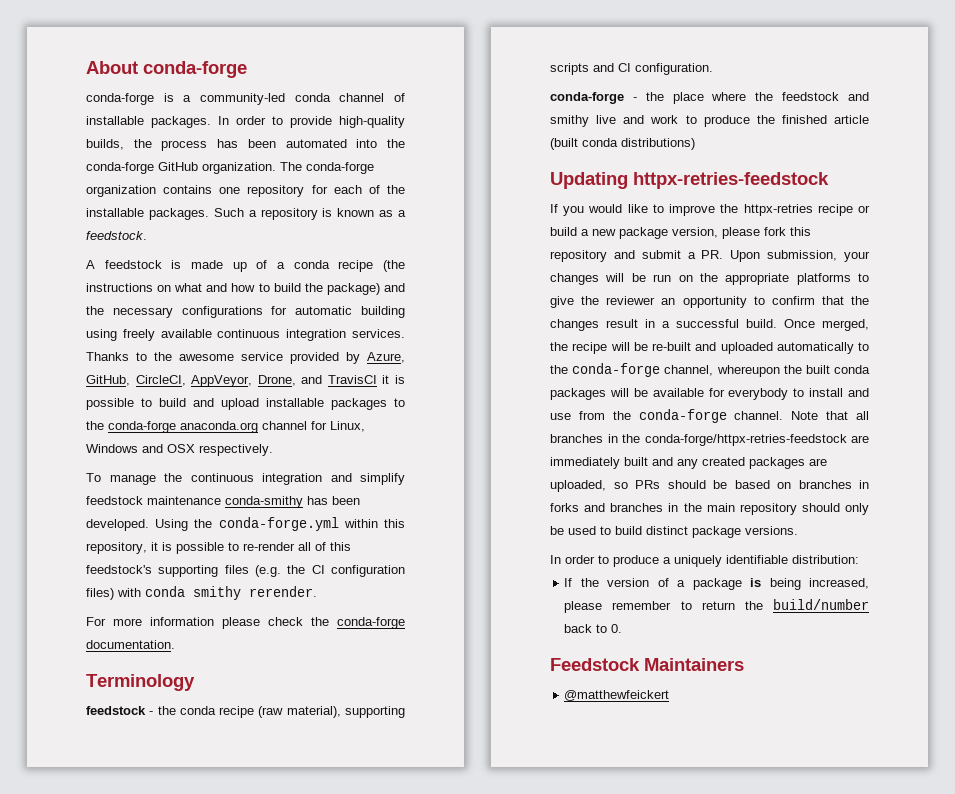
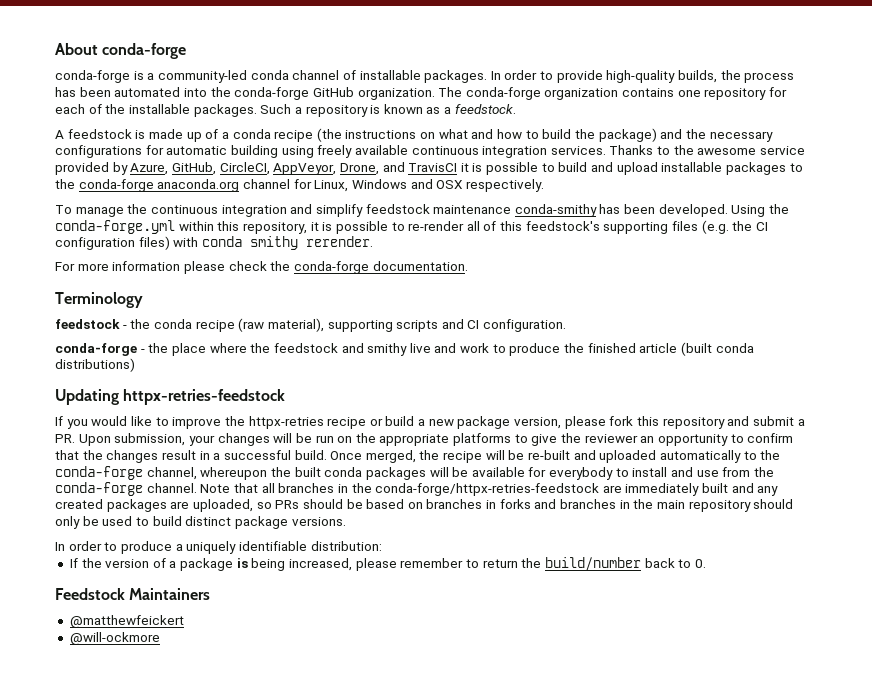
+ @will-ockmore

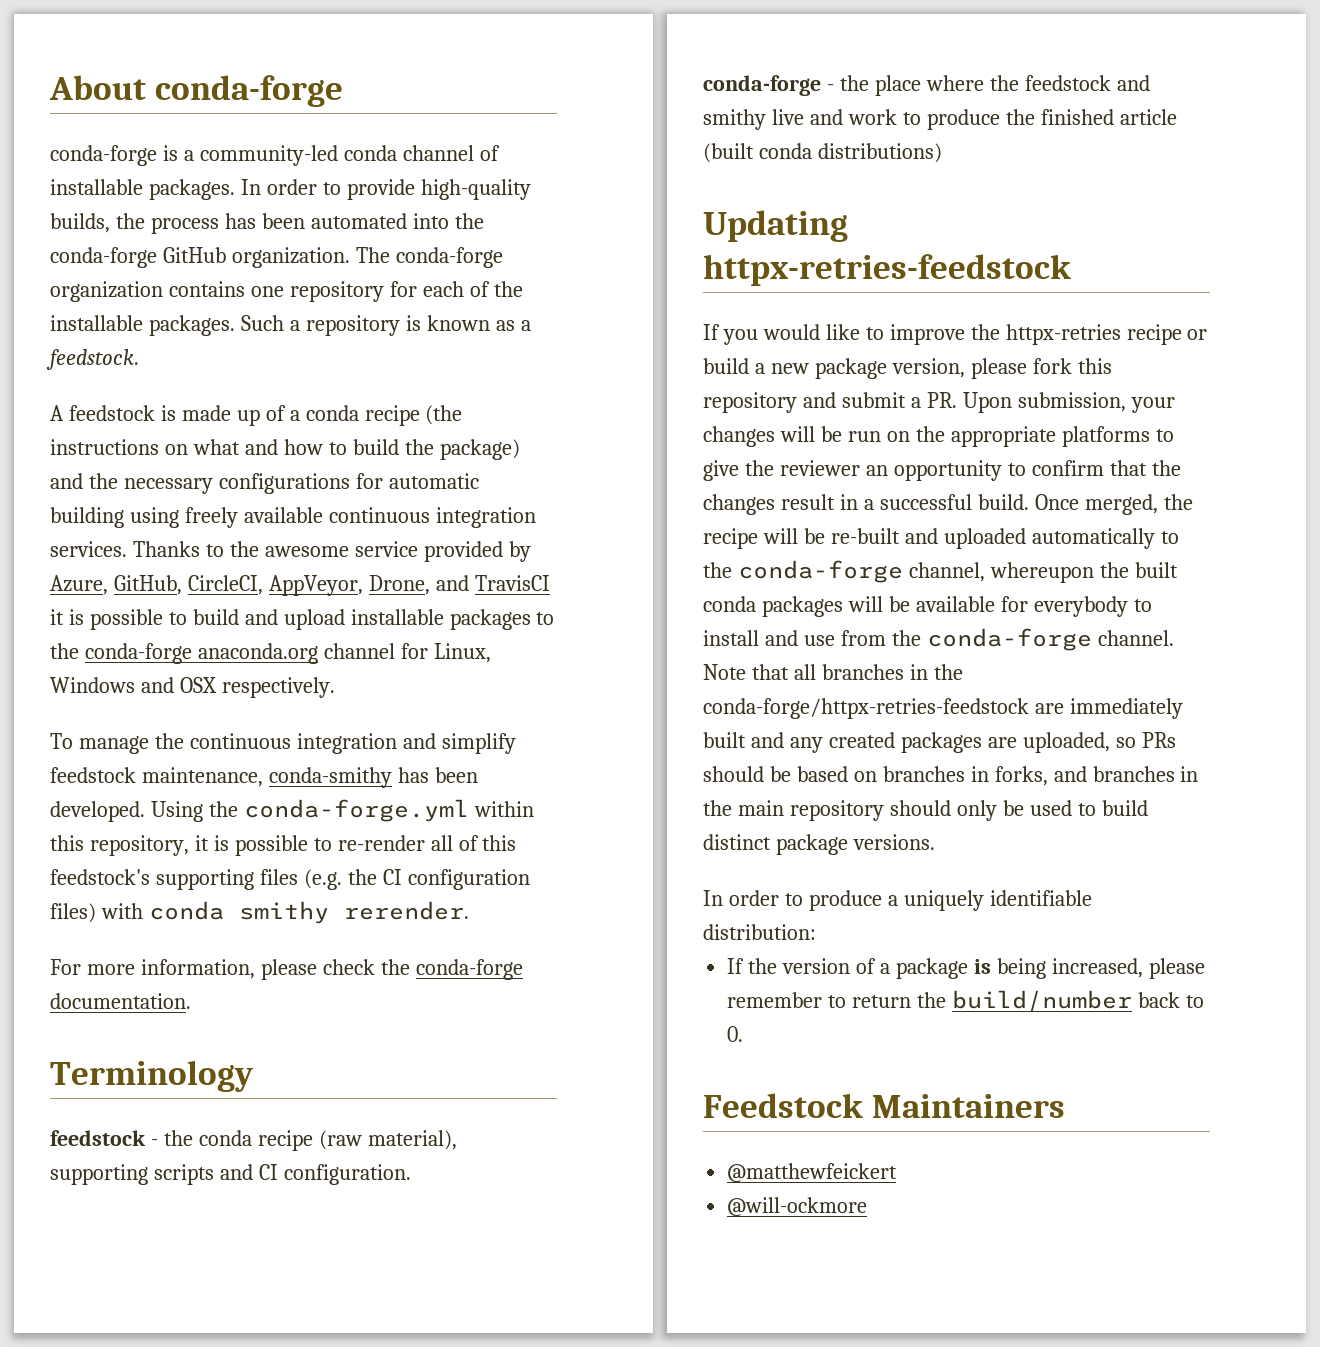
- To manage the continuous integration and simplify feedstock maintenance conda-smithy has been developed.
+ To manage the continuous integration and simplify feedstock maintenance, conda-smithy has been developed.
- For more information please check the conda-forge documentation.
+ For more information, please check the conda-forge documentation.
- Note that all branches in the conda-forge/httpx-retries-feedstock are immediately built and any created packages are uploaded, so PRs should be based on branches in forks and branches in the main repository should only be used to build distinct package versions.
+ Note that all branches in the conda-forge/httpx-retries-feedstock are immediately built and any created packages are uploaded, so PRs should be based on branches in forks, and branches in the main repository should only be used to build distinct package versions.

